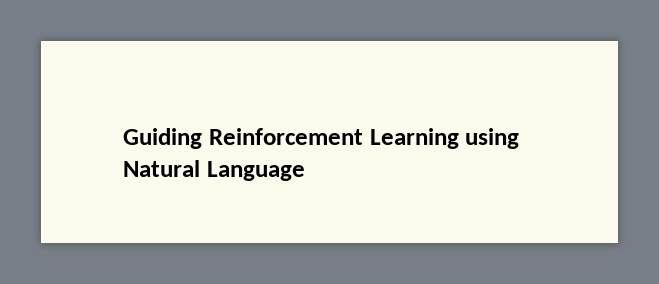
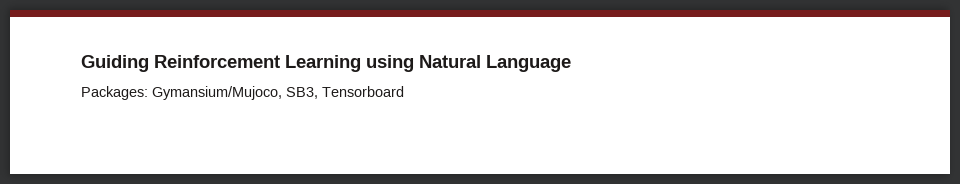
+ Packages: Gymansium/Mujoco, SB3, Tensorboard

